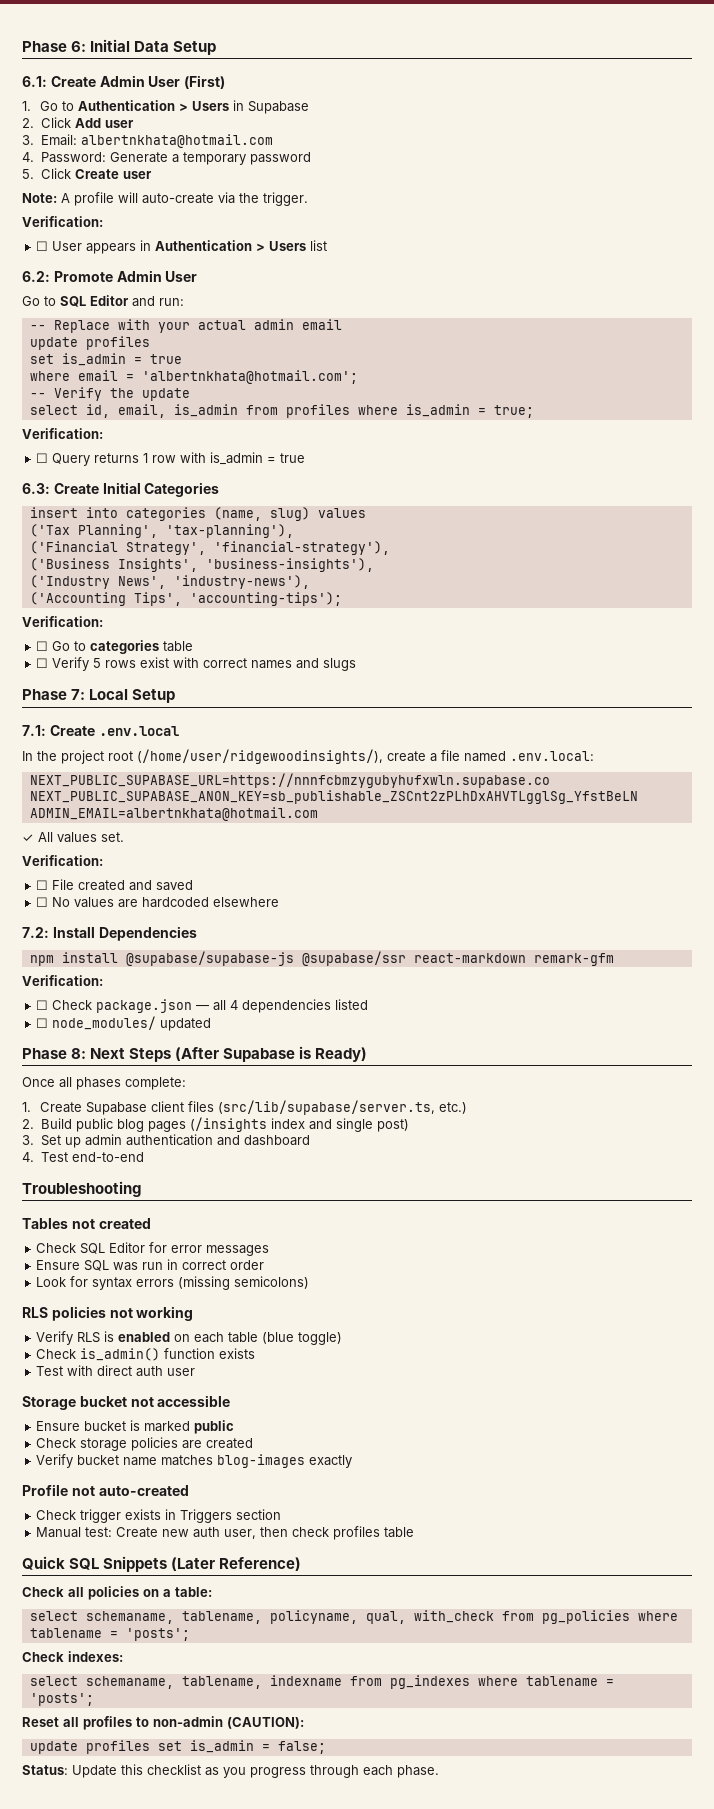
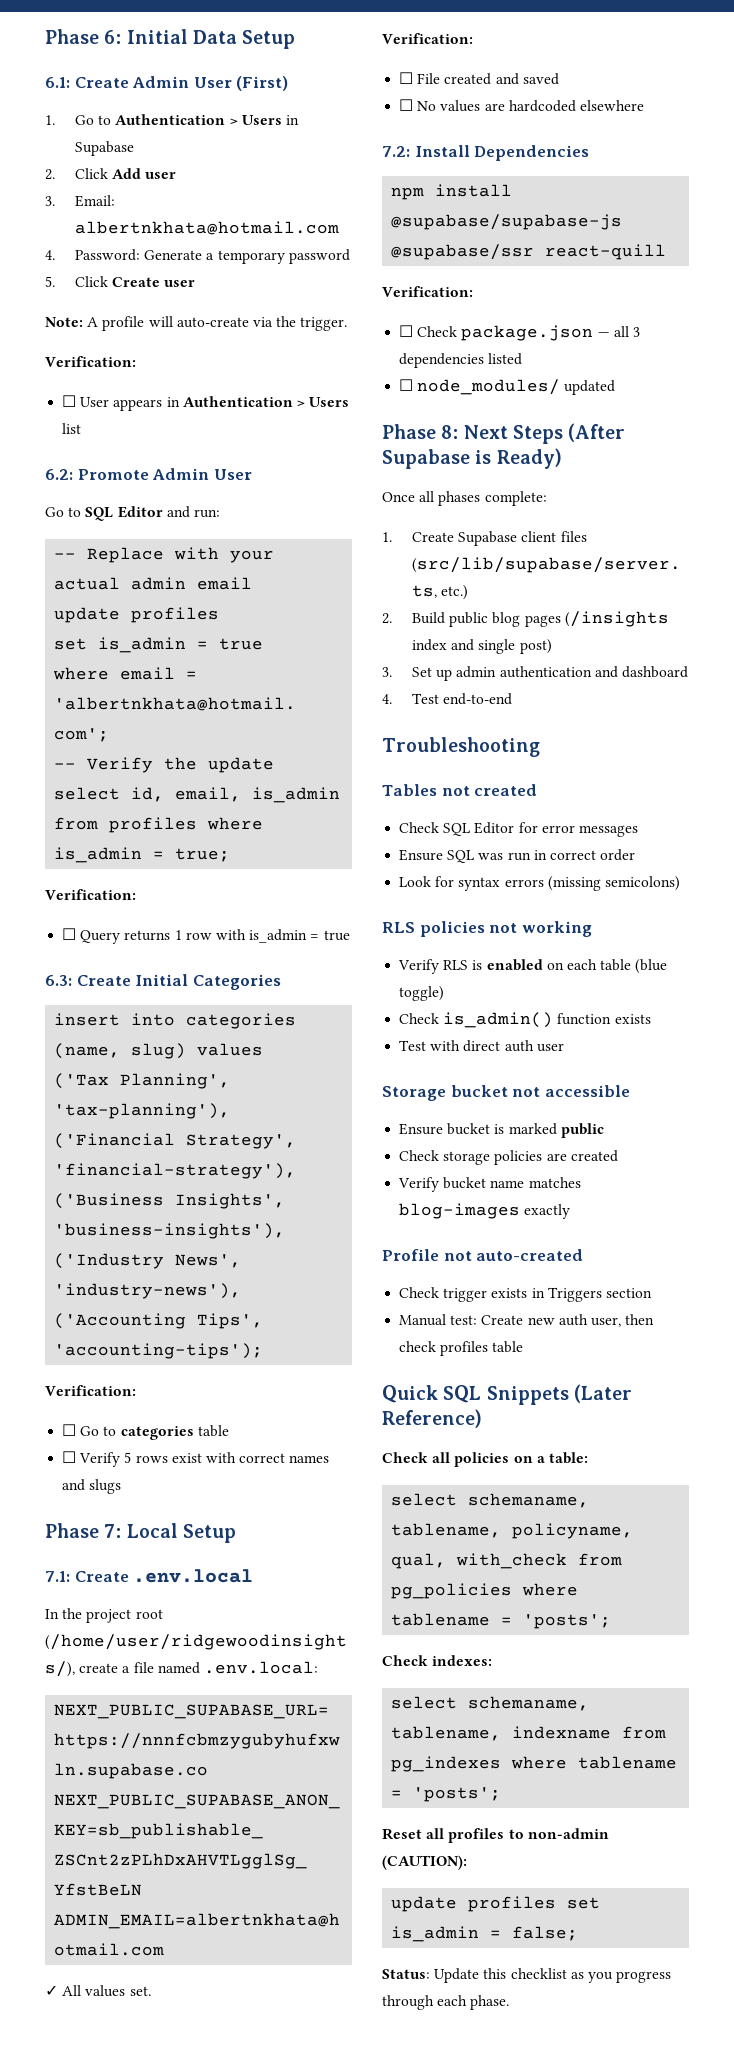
- npm install @supabase/supabase-js @supabase/ssr react-markdown remark-gfm
+ npm install @supabase/supabase-js @supabase/ssr react-quill
- ☐ Check package.json — all 4 dependencies listed
+ ☐ Check package.json — all 3 dependencies listed

